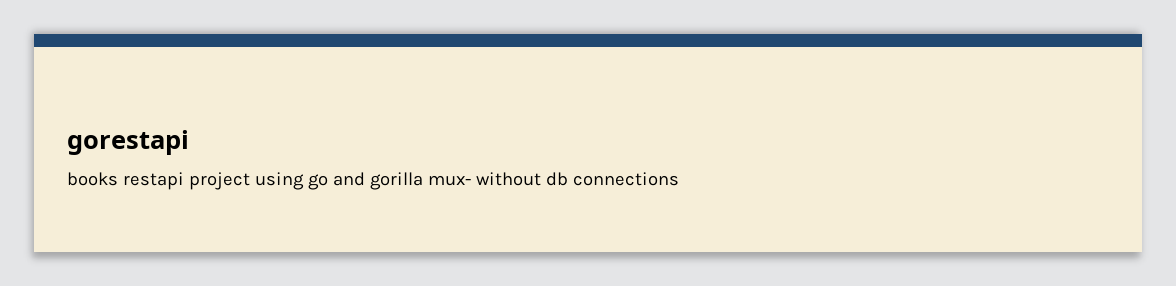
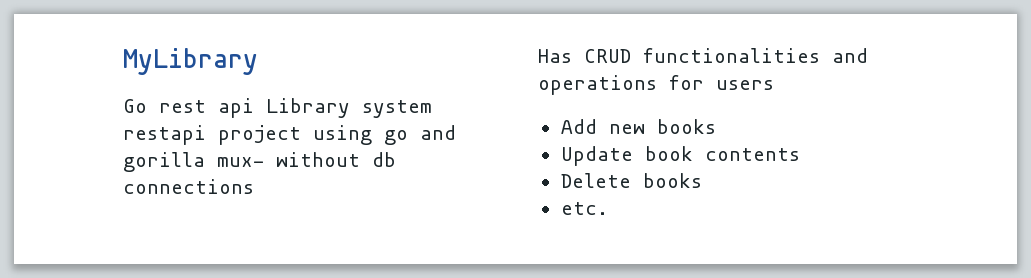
- gorestapi
- books restapi project using go and gorilla mux- without db connections
+ MyLibrary
+ Go rest api Library system restapi project using go and gorilla mux- without db connections
+ Has CRUD functionalities and operations for users
+ Add new books
+ Update book contents
+ Delete books
+ etc.

